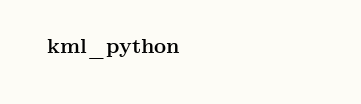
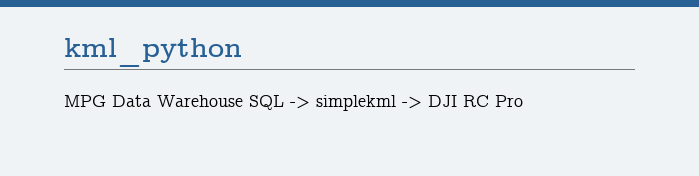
+ MPG Data Warehouse SQL -> simplekml -> DJI RC Pro

